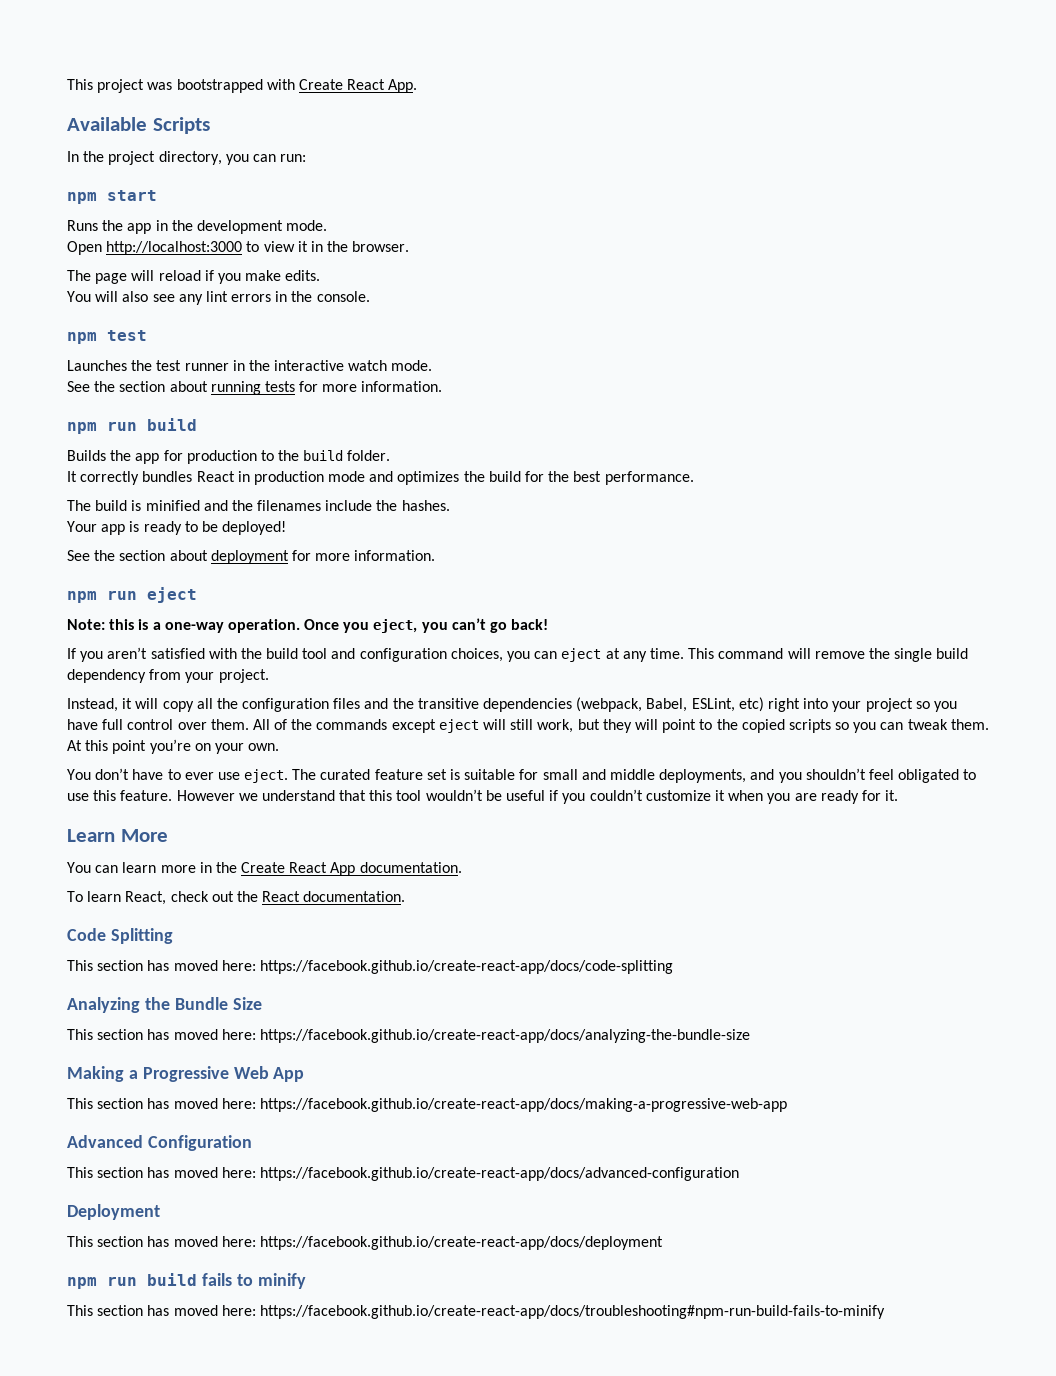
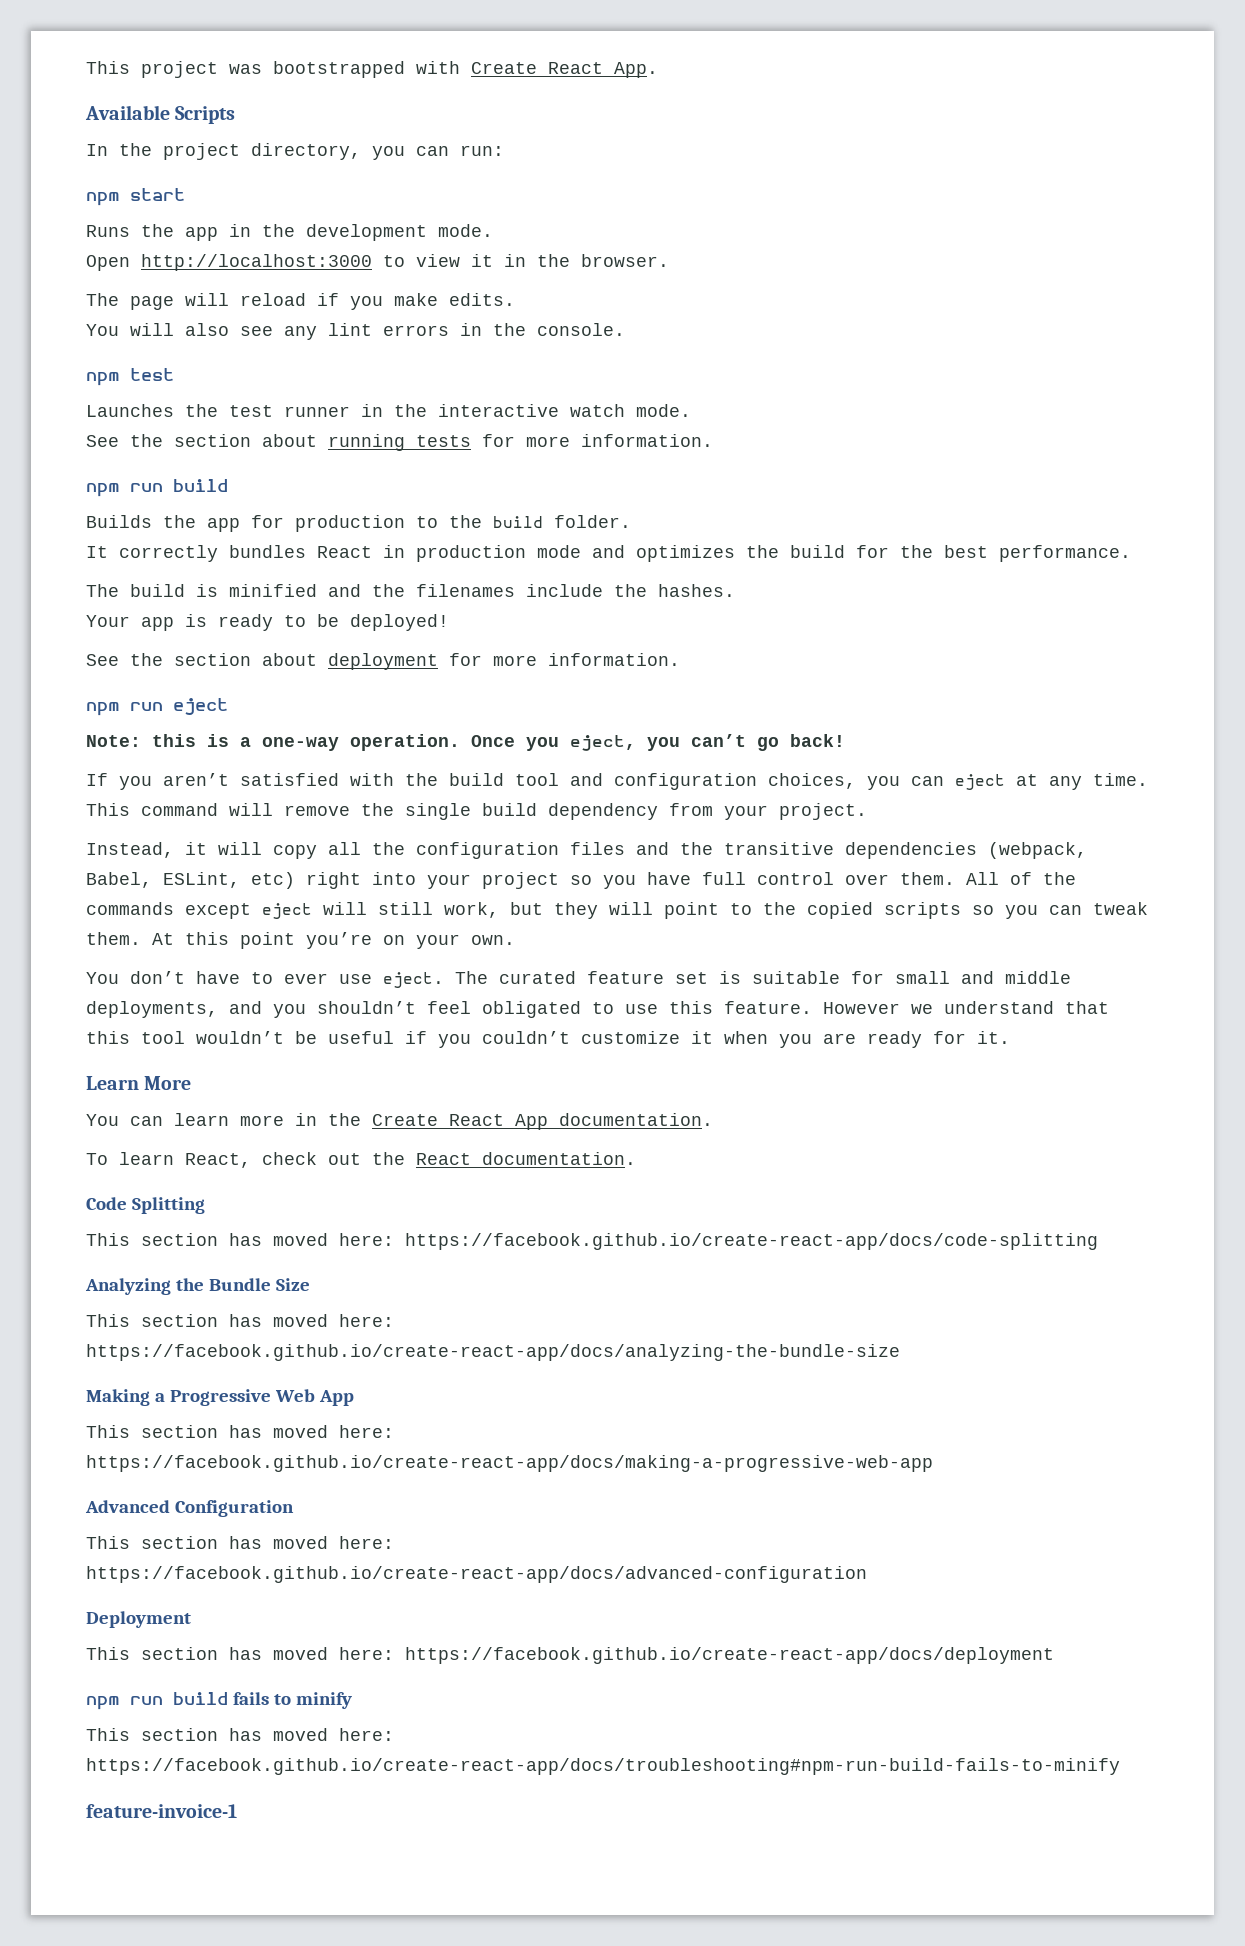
+ feature-invoice-1

